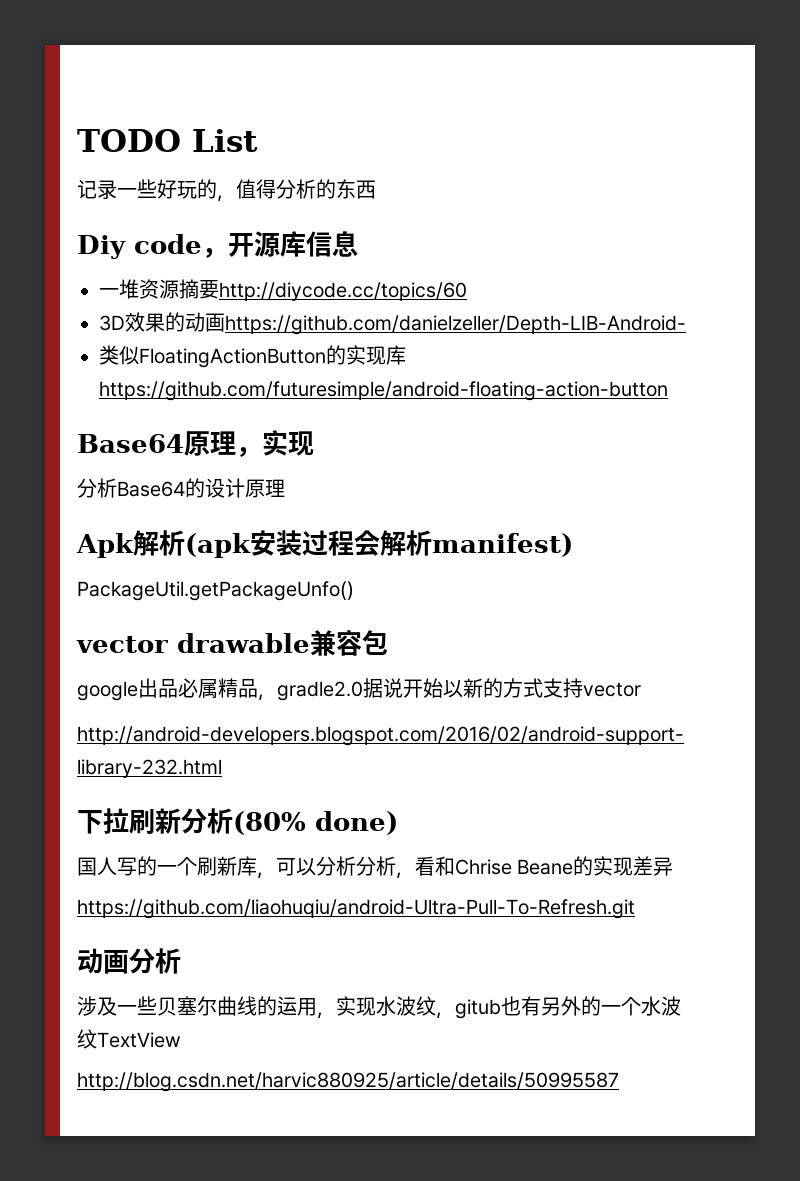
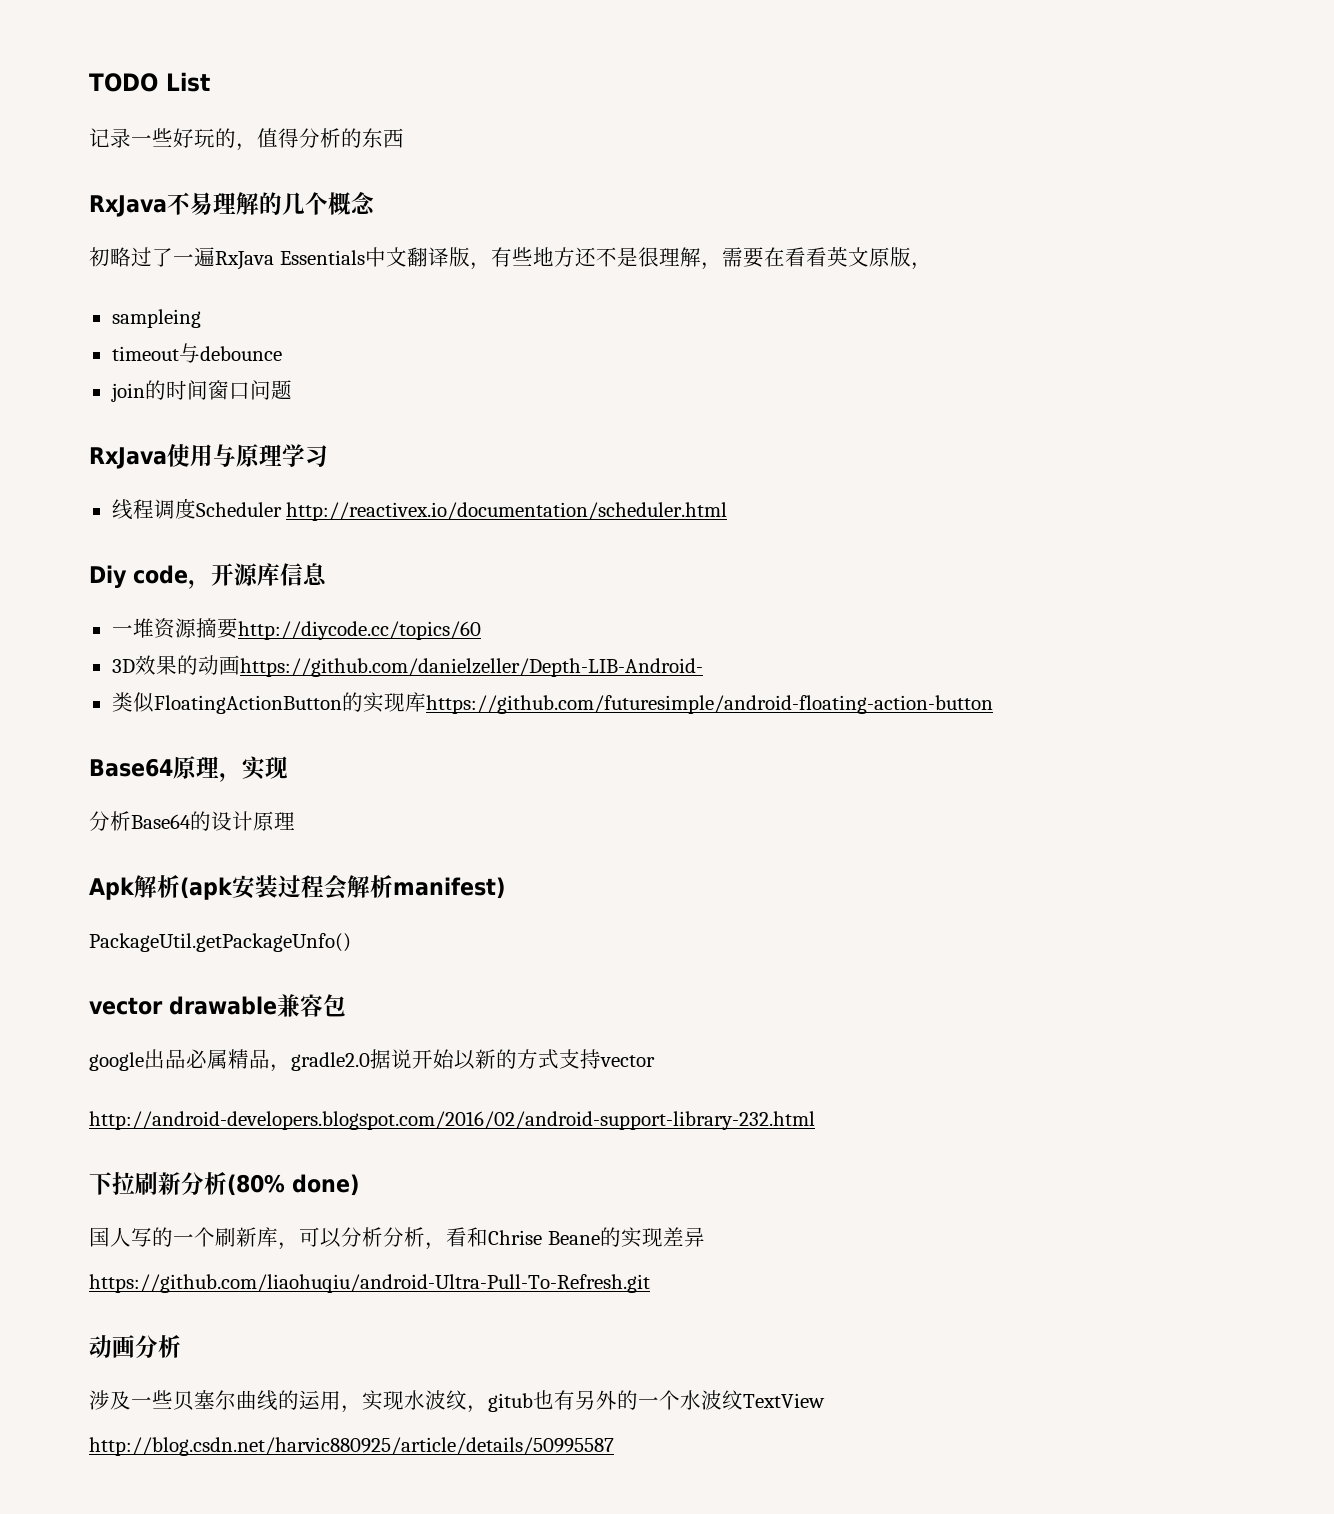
+ RxJava不易理解的几个概念
+ 初略过了一遍RxJava Essentials中文翻译版，有些地方还不是很理解，需要在看看英文原版，
+ sampleing
+ timeout与debounce
+ join的时间窗口问题
+ RxJava使用与原理学习
+ 线程调度Scheduler http://reactivex.io/documentation/scheduler.html

